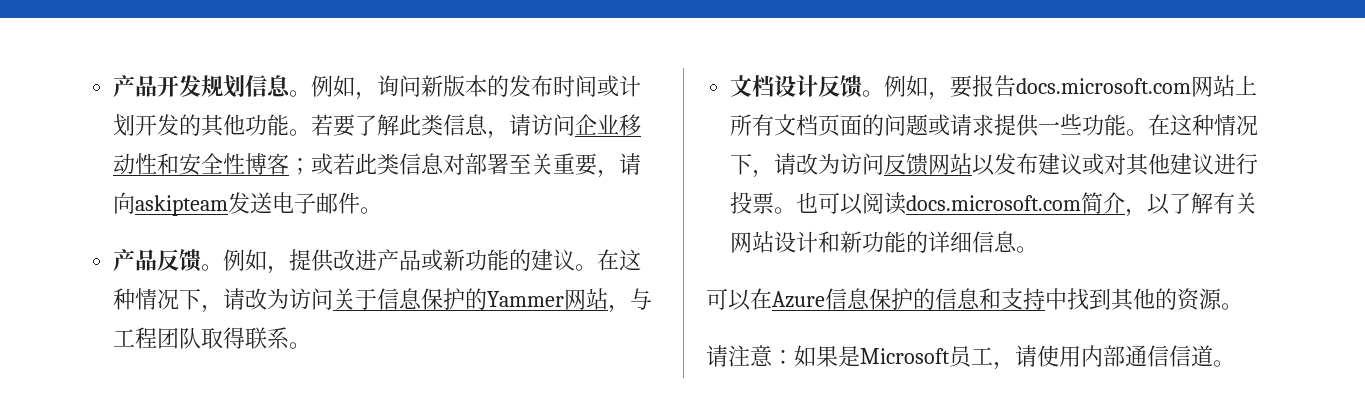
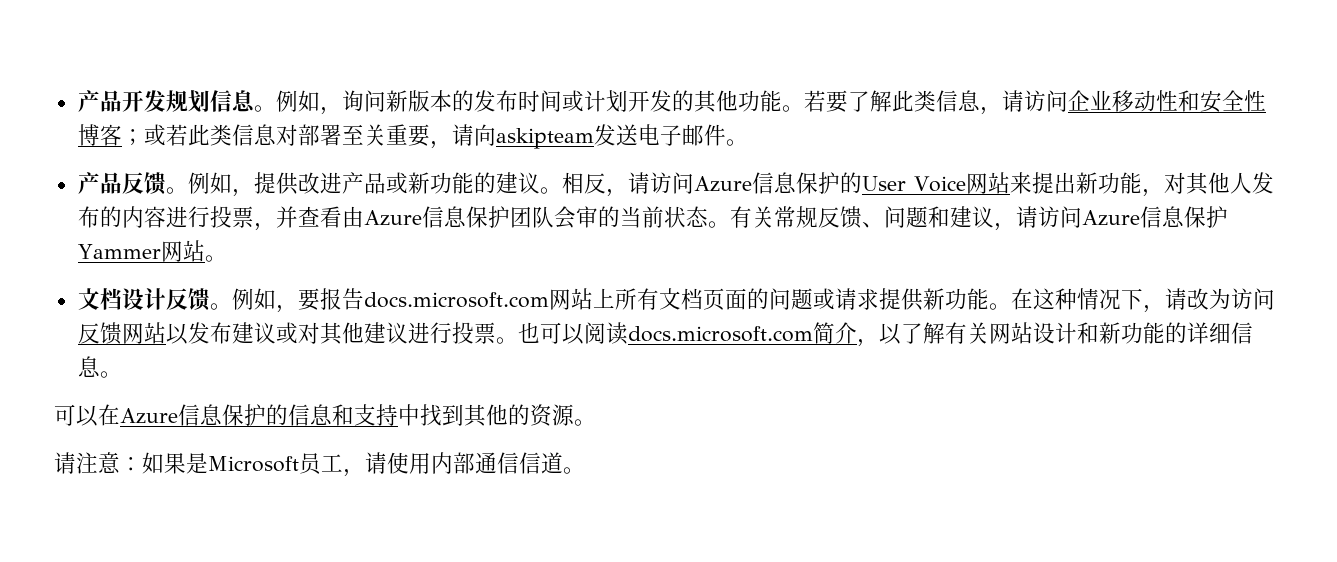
- 在这种情况下，请改为访问关于信息保护的Yammer网站，与工程团队取得联系。
+ 相反，请访问Azure信息保护的User Voice网站来提出新功能，对其他人发布的内容进行投票，并查看由Azure信息保护团队会审的当前状态。有关常规反馈、问题和建议，请访问Azure信息保护Yammer网站。
- 例如，要报告docs.microsoft.com网站上所有文档页面的问题或请求提供一些功能。
+ 例如，要报告docs.microsoft.com网站上所有文档页面的问题或请求提供新功能。

